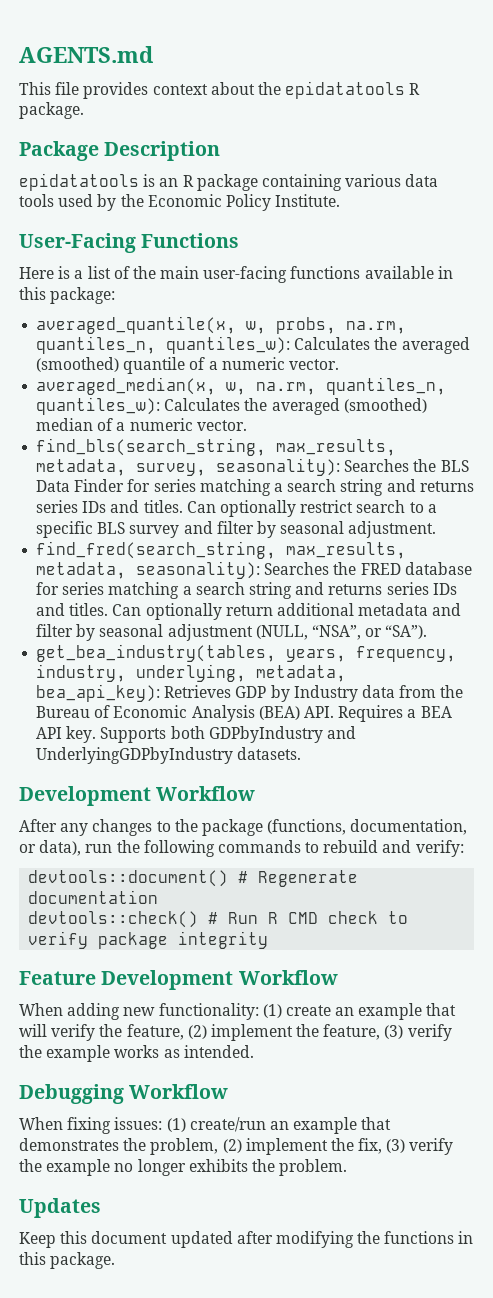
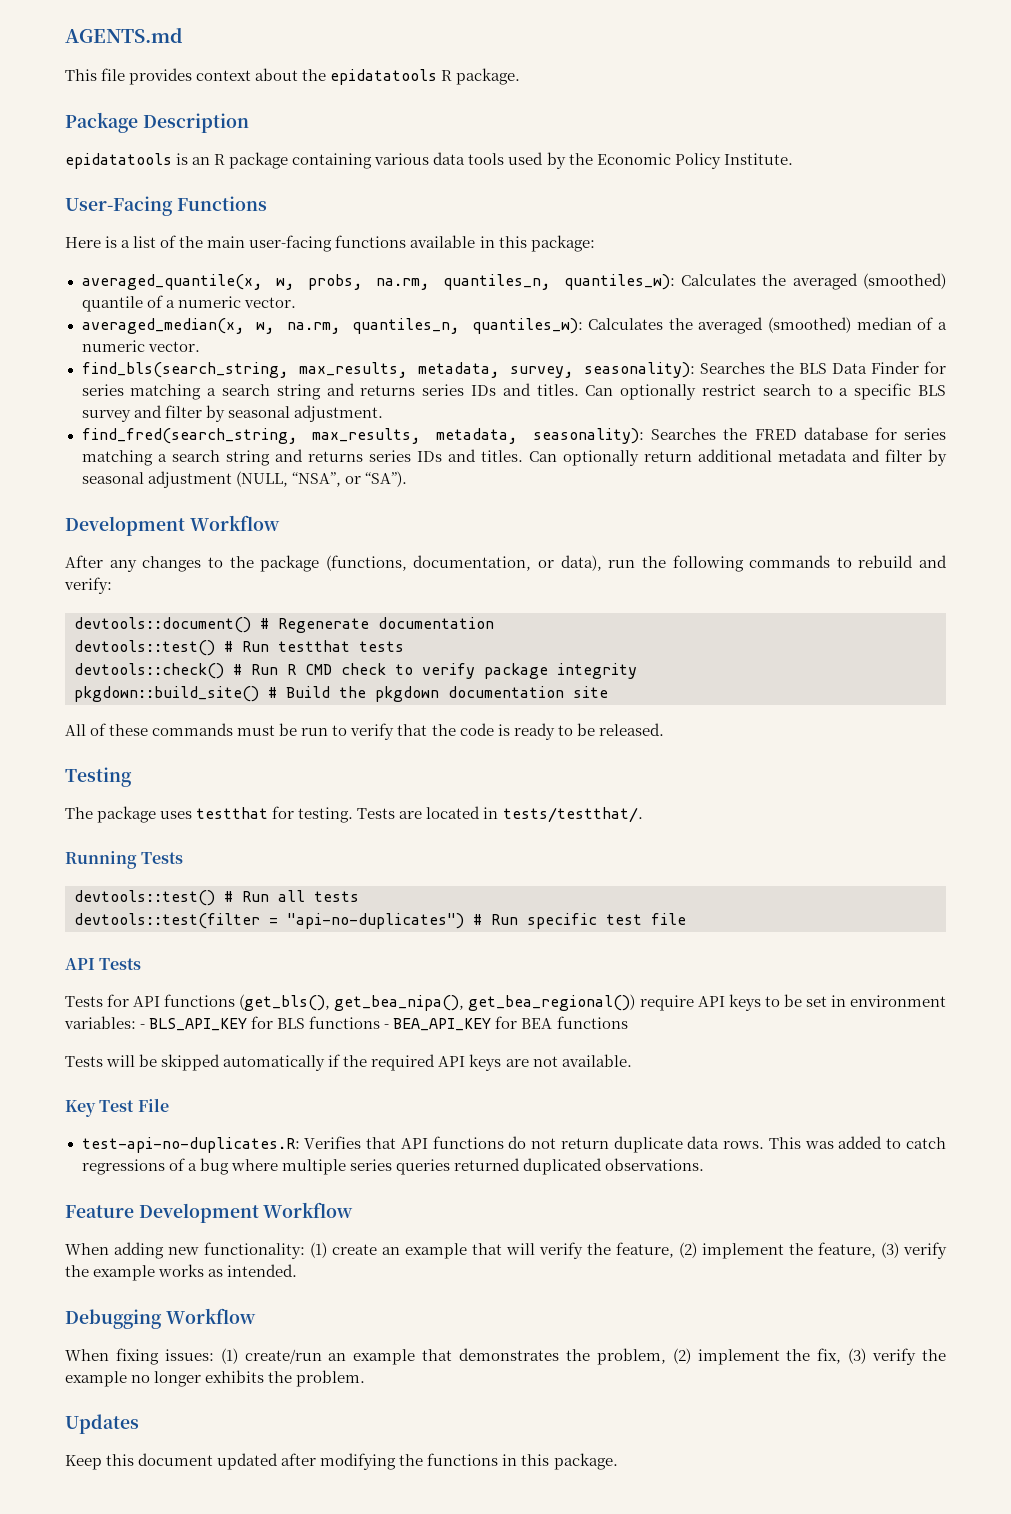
- get_bea_industry(tables, years, frequency, industry, underlying, metadata, bea_api_key): Retrieves GDP by Industry data from the Bureau of Economic Analysis (BEA) API. Requires a BEA API key. Supports both GDPbyIndustry and UnderlyingGDPbyIndustry datasets.
+ devtools::test() # Run testthat tests
+ pkgdown::build_site() # Build the pkgdown documentation site
+ All of these commands must be run to verify that the code is ready to be released.
+ Testing
+ The package uses testthat for testing. Tests are located in tests/testthat/.
+ Running Tests
+ devtools::test() # Run all tests
+ devtools::test(filter = "api-no-duplicates") # Run specific test file
+ API Tests
+ Tests for API functions (get_bls(), get_bea_nipa(), get_bea_regional()) require API keys to be set in environment variables: - BLS_API_KEY for BLS functions - BEA_API_KEY for BEA functions
+ Tests will be skipped automatically if the required API keys are not available.
+ Key Test File
+ test-api-no-duplicates.R: Verifies that API functions do not return duplicate data rows. This was added to catch regressions of a bug where multiple series queries returned duplicated observations.

